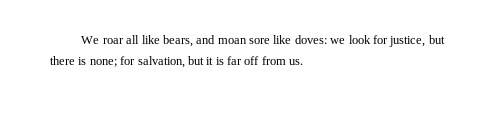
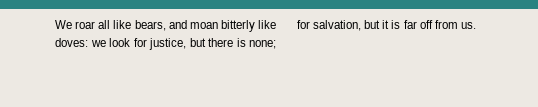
- We roar all like bears, and moan sore like doves: we look for justice, but there is none; for salvation, but it is far off from us.
+ We roar all like bears, and moan bitterly like doves: we look for justice, but there is none; for salvation, but it is far off from us.

